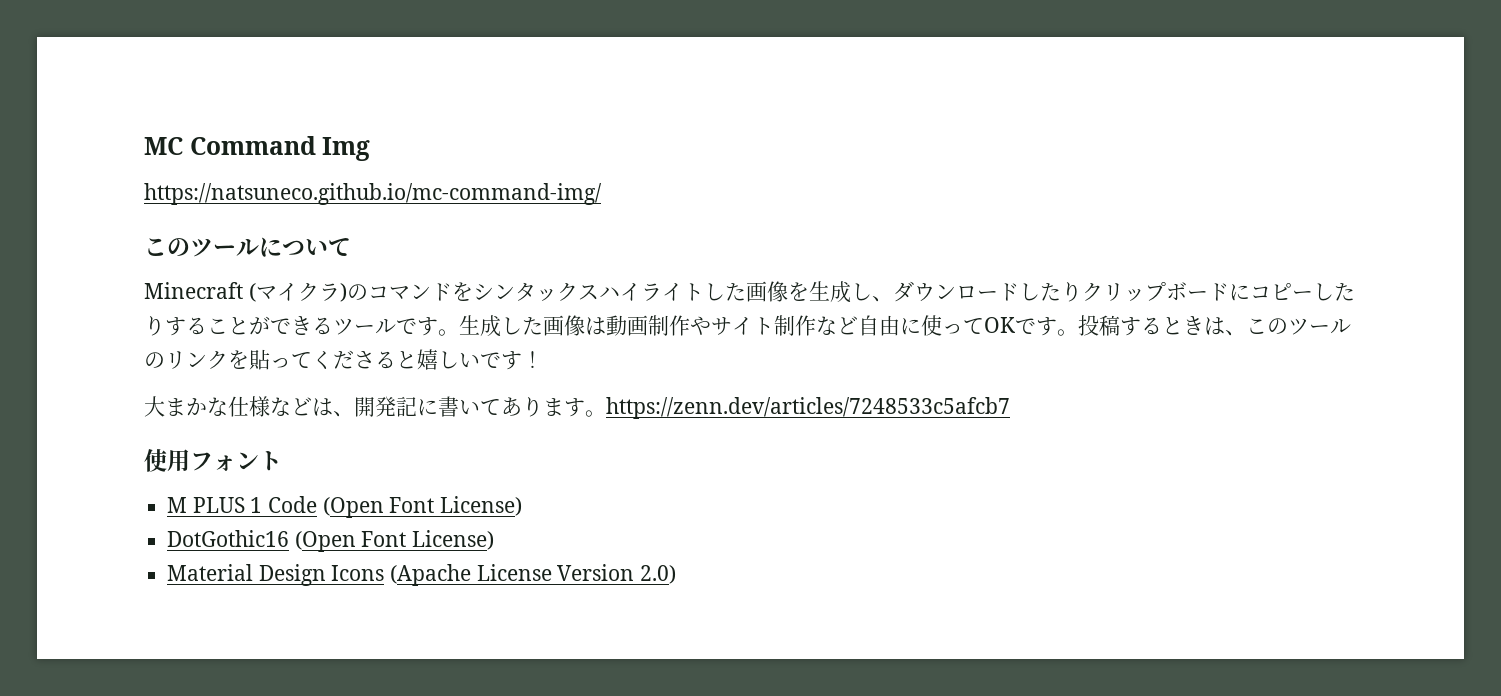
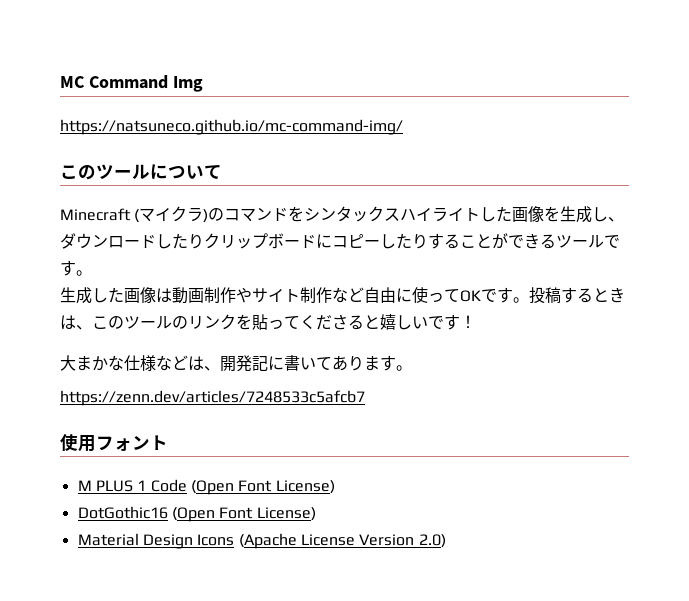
- Minecraft (マイクラ)のコマンドをシンタックスハイライトした画像を生成し、ダウンロードしたりクリップボードにコピーしたりすることができるツールです。生成した画像は動画制作やサイト制作など自由に使ってOKです。
+ Minecraft (マイクラ)のコマンドをシンタックスハイライトした画像を生成し、ダウンロードしたりクリップボードにコピーしたりすることができるツールです。
+ 生成した画像は動画制作やサイト制作など自由に使ってOKです。
- 大まかな仕様などは、開発記に書いてあります。https://zenn.dev/articles/7248533c5afcb7
+ 大まかな仕様などは、開発記に書いてあります。
+ https://zenn.dev/articles/7248533c5afcb7

